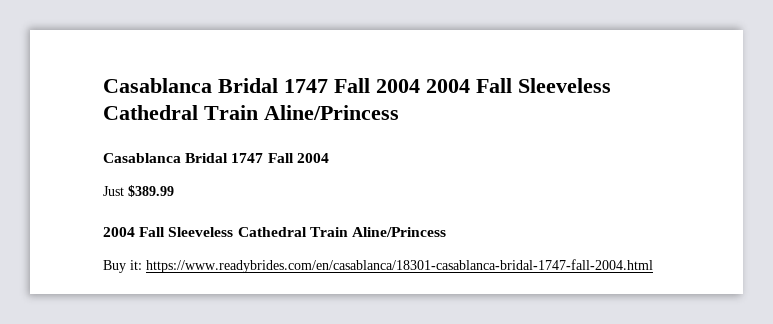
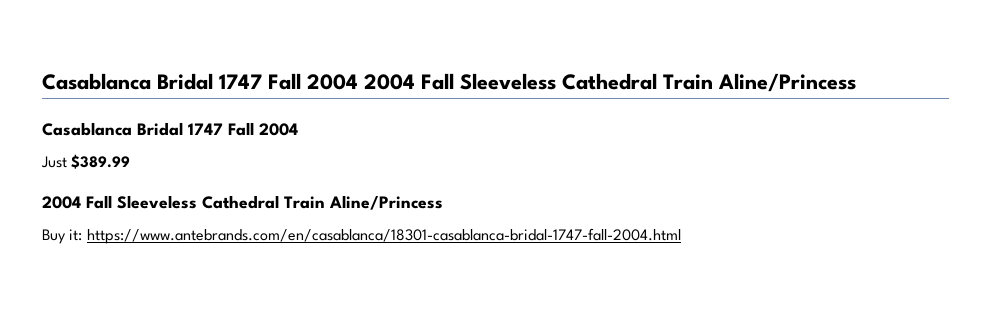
- Buy it: https://www.readybrides.com/en/casablanca/18301-casablanca-bridal-1747-fall-2004.html
+ Buy it: https://www.antebrands.com/en/casablanca/18301-casablanca-bridal-1747-fall-2004.html

